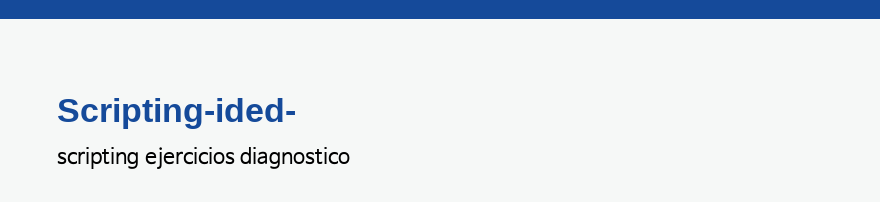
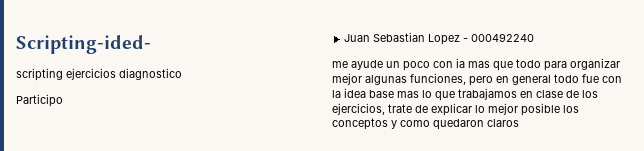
+ Participo
+ Juan Sebastian Lopez - 000492240
+ me ayude un poco con ia mas que todo para organizar mejor algunas funciones, pero en general todo fue con la idea base mas lo que trabajamos en clase de los ejercicios, trate de explicar lo mejor posible los conceptos y como quedaron claros

